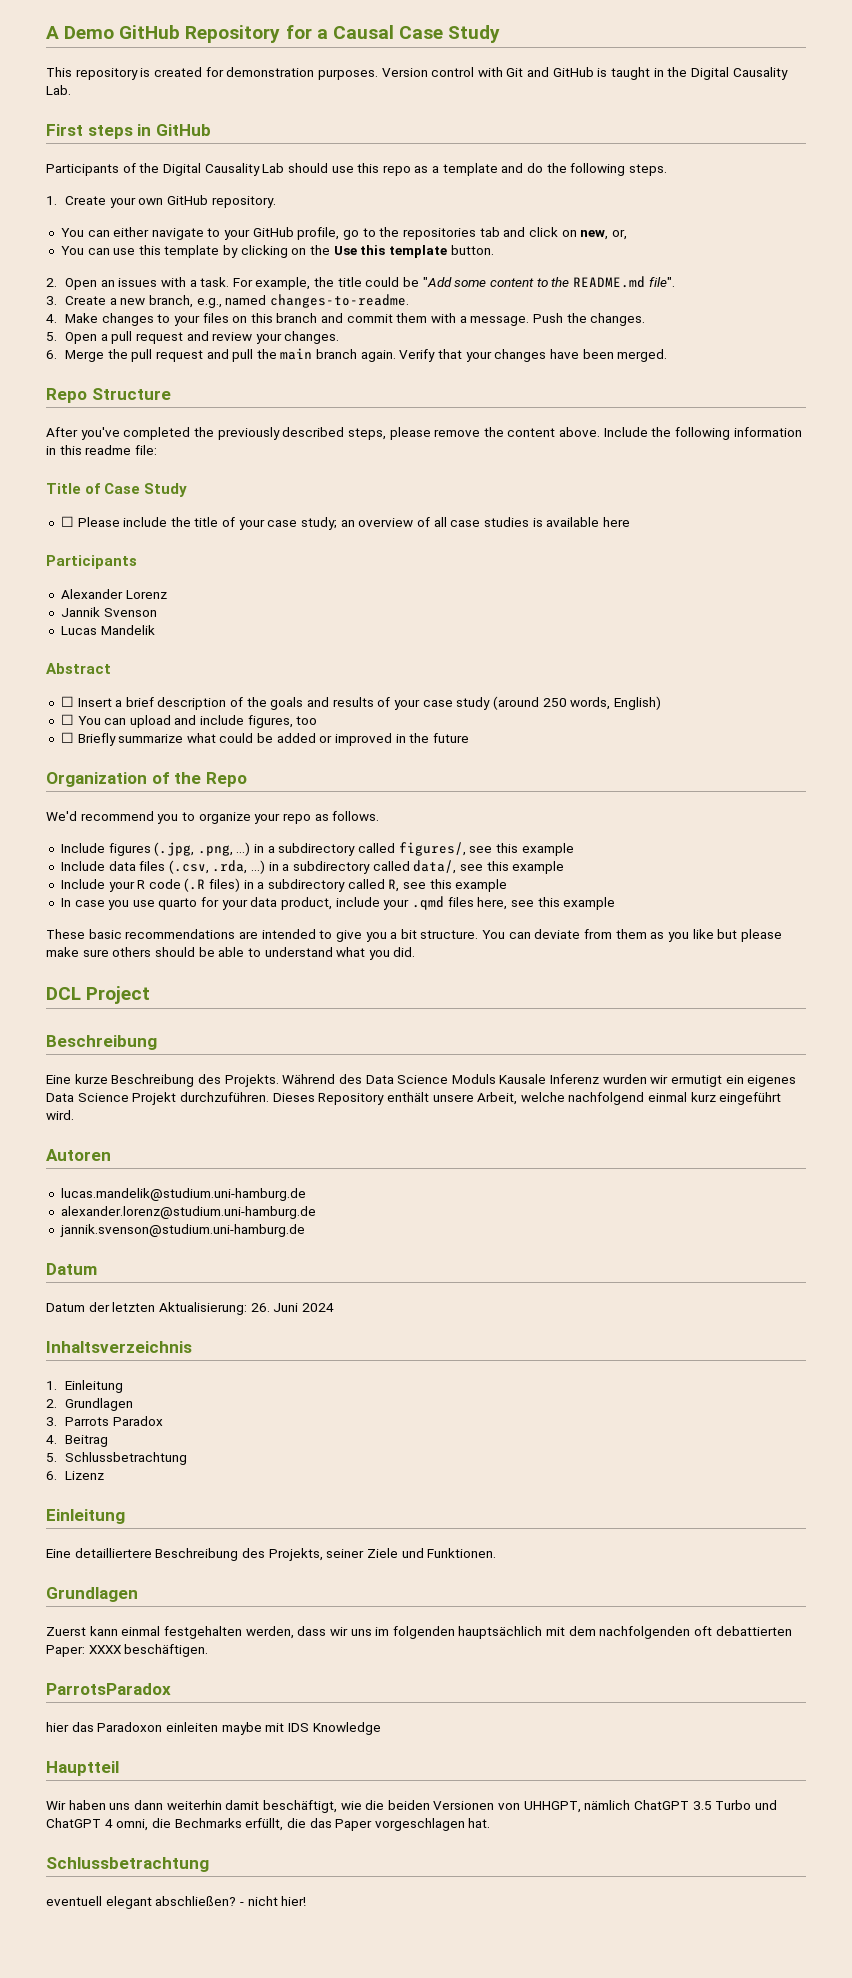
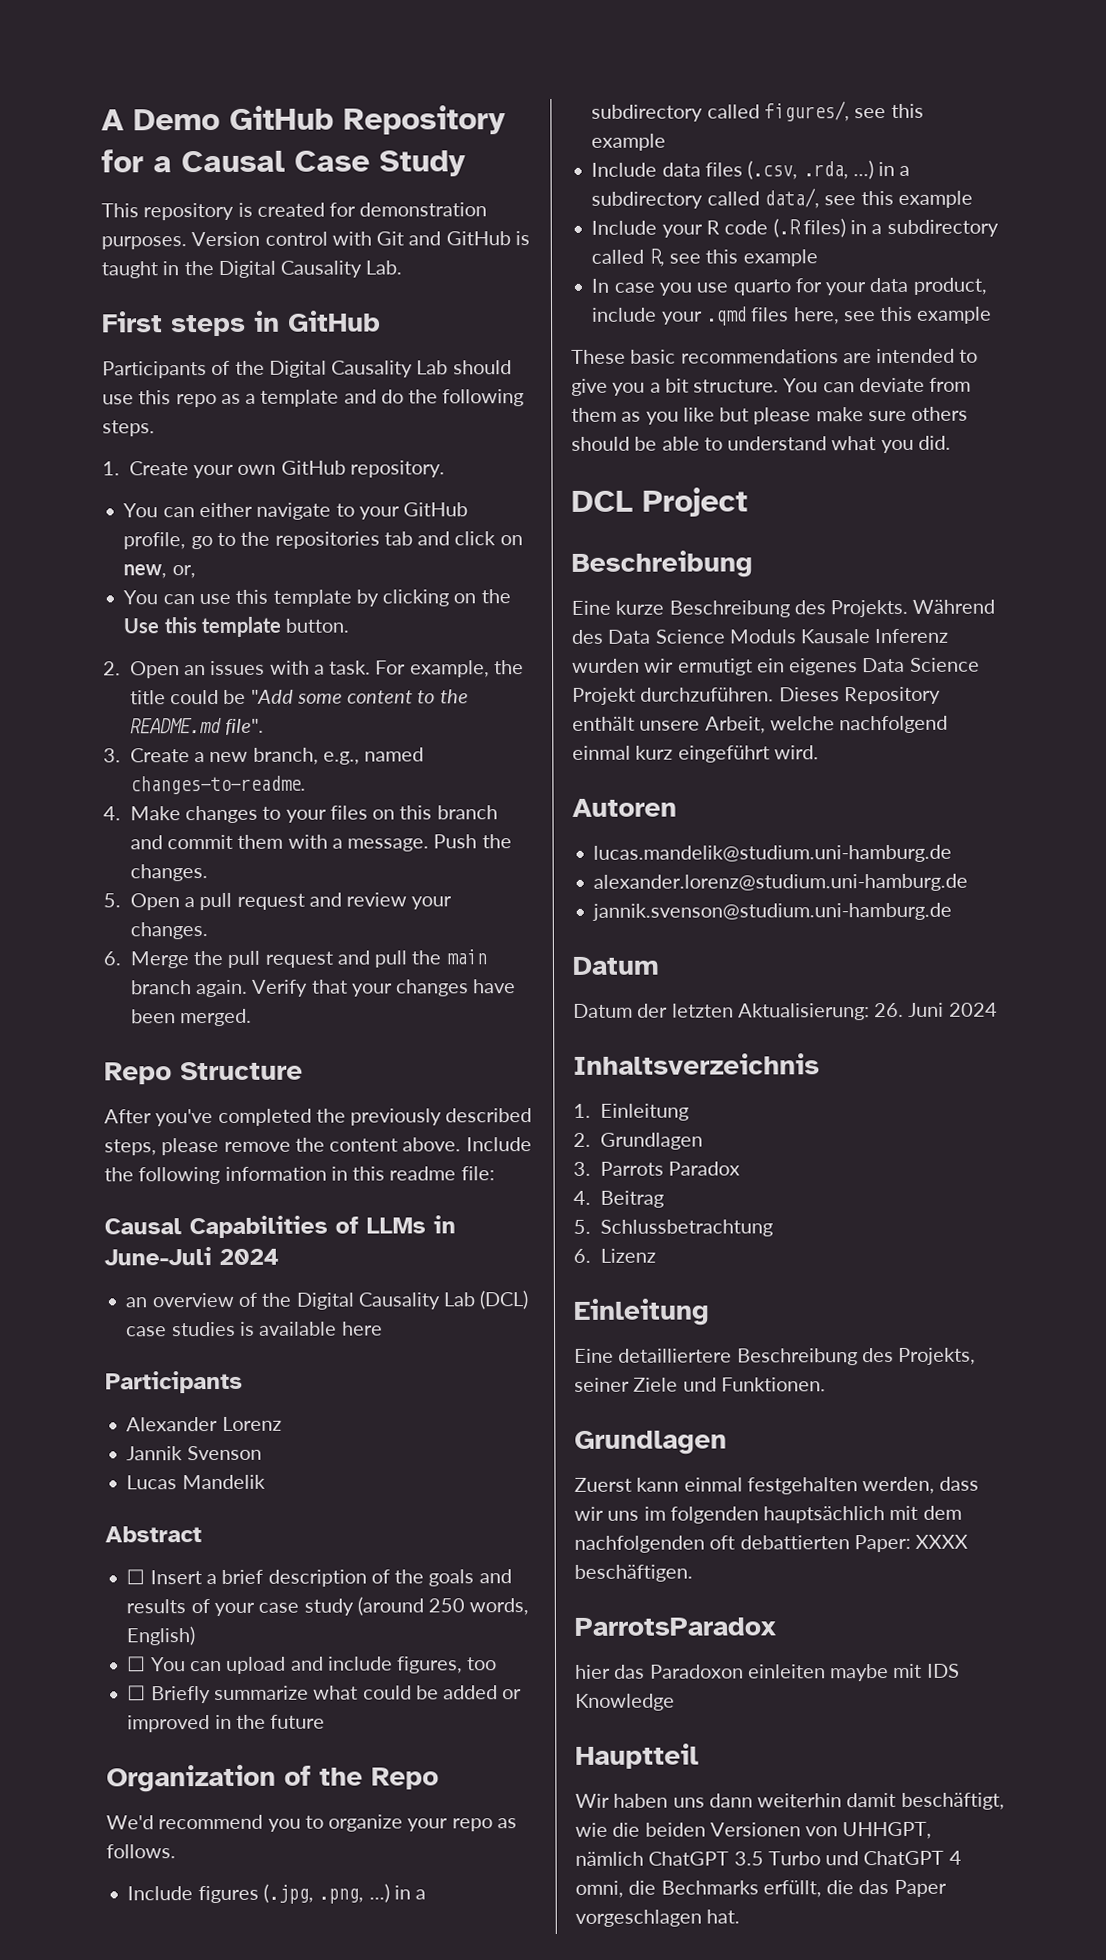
- Title of Case Study
- ☐ Please include the title of your case study; an overview of all case studies is available here
+ Causal Capabilities of LLMs in June-Juli 2024
+ an overview of the Digital Causality Lab (DCL) case studies is available here
  Wir haben uns dann weiterhin damit beschäftigt, wie die beiden Versionen von UHHGPT, nämlich ChatGPT 3.5 Turbo und ChatGPT 4 omni, die Bechmarks erfüllt, die das Paper vorgeschlagen hat.
- Schlussbetrachtung
- eventuell elegant abschließen? - nicht hier!

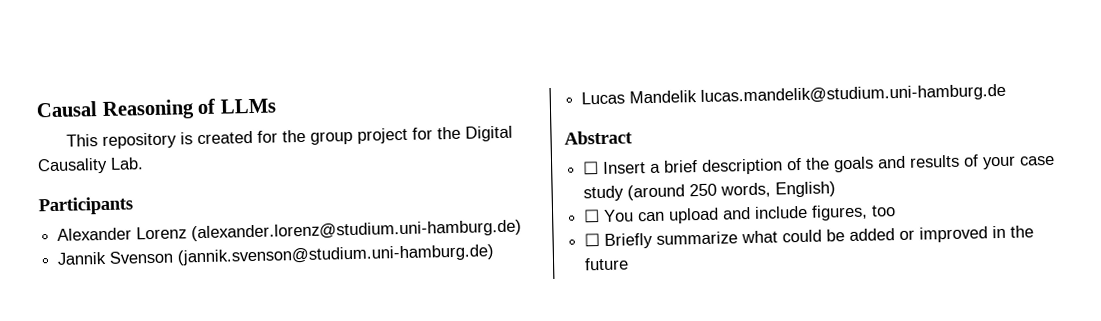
- A Demo GitHub Repository for a Causal Case Study
+ Causal Reasoning of LLMs
- This repository is created for demonstration purposes. Version control with Git and GitHub is taught in the Digital Causality Lab.
- First steps in GitHub
- Participants of the Digital Causality Lab should use this repo as a template and do the following steps.
- 1. Create your own GitHub repository.
- You can either navigate to your GitHub profile, go to the repositories tab and click on new, or,
- You can use this template by clicking on the Use this template button.
- 2. Open an issues with a task. For example, the title could be "Add some content to the README.md file".
- 3. Create a new branch, e.g., named changes-to-readme.
- 4. Make changes to your files on this branch and commit them with a message. Push the changes.
- 5. Open a pull request and review your changes.
- 6. Merge the pull request and pull the main branch again. Verify that your changes have been merged.
- Repo Structure
- After you've completed the previously described steps, please remove the content above. Include the following information in this readme file:
- Causal Capabilities of LLMs in June-Juli 2024
- an overview of the Digital Causality Lab (DCL) case studies is available here
+ This repository is created for the group project for the Digital Causality Lab.
- Alexander Lorenz
+ Alexander Lorenz (alexander.lorenz@studium.uni-hamburg.de)
- Jannik Svenson
+ Jannik Svenson (jannik.svenson@studium.uni-hamburg.de)
- Lucas Mandelik
+ Lucas Mandelik lucas.mandelik@studium.uni-hamburg.de
- Organization of the Repo
- We'd recommend you to organize your repo as follows.
- Include figures (.jpg, .png, ...) in a subdirectory called figures/, see this example
- Include data files (.csv, .rda, ...) in a subdirectory called data/, see this example
- Include your R code (.R files) in a subdirectory called R, see this example
- In case you use quarto for your data product, include your .qmd files here, see this example
- These basic recommendations are intended to give you a bit structure. You can deviate from them as you like but please make sure others should be able to understand what you did.
- DCL Project
- Beschreibung
- Eine kurze Beschreibung des Projekts. Während des Data Science Moduls Kausale Inferenz wurden wir ermutigt ein eigenes Data Science Projekt durchzuführen. Dieses Repository enthält unsere Arbeit, welche nachfolgend einmal kurz eingeführt wird.
- Autoren
- lucas.mandelik@studium.uni-hamburg.de
- alexander.lorenz@studium.uni-hamburg.de
- jannik.svenson@studium.uni-hamburg.de
- Datum
- Datum der letzten Aktualisierung: 26. Juni 2024
- Inhaltsverzeichnis
- 1. Einleitung
- 2. Grundlagen
- 3. Parrots Paradox
- 4. Beitrag
- 5. Schlussbetrachtung
- 6. Lizenz
- Einleitung
- Eine detailliertere Beschreibung des Projekts, seiner Ziele und Funktionen.
- Grundlagen
- Zuerst kann einmal festgehalten werden, dass wir uns im folgenden hauptsächlich mit dem nachfolgenden oft debattierten Paper: XXXX beschäftigen.
- ParrotsParadox
- hier das Paradoxon einleiten maybe mit IDS Knowledge
- Hauptteil
- Wir haben uns dann weiterhin damit beschäftigt, wie die beiden Versionen von UHHGPT, nämlich ChatGPT 3.5 Turbo und ChatGPT 4 omni, die Bechmarks erfüllt, die das Paper vorgeschlagen hat.

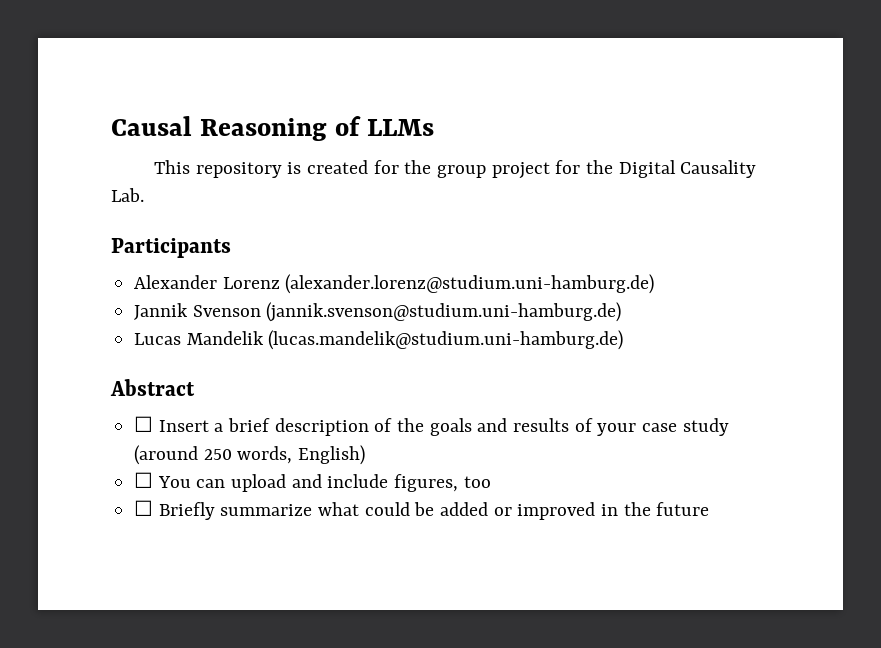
- Lucas Mandelik lucas.mandelik@studium.uni-hamburg.de
+ Lucas Mandelik (lucas.mandelik@studium.uni-hamburg.de)

